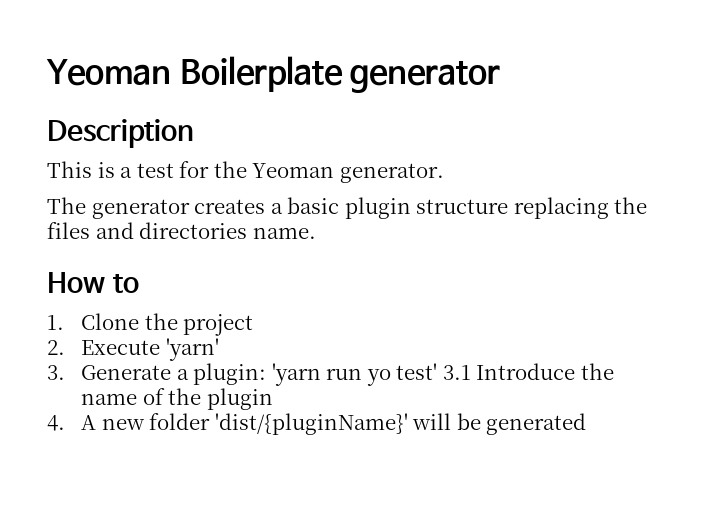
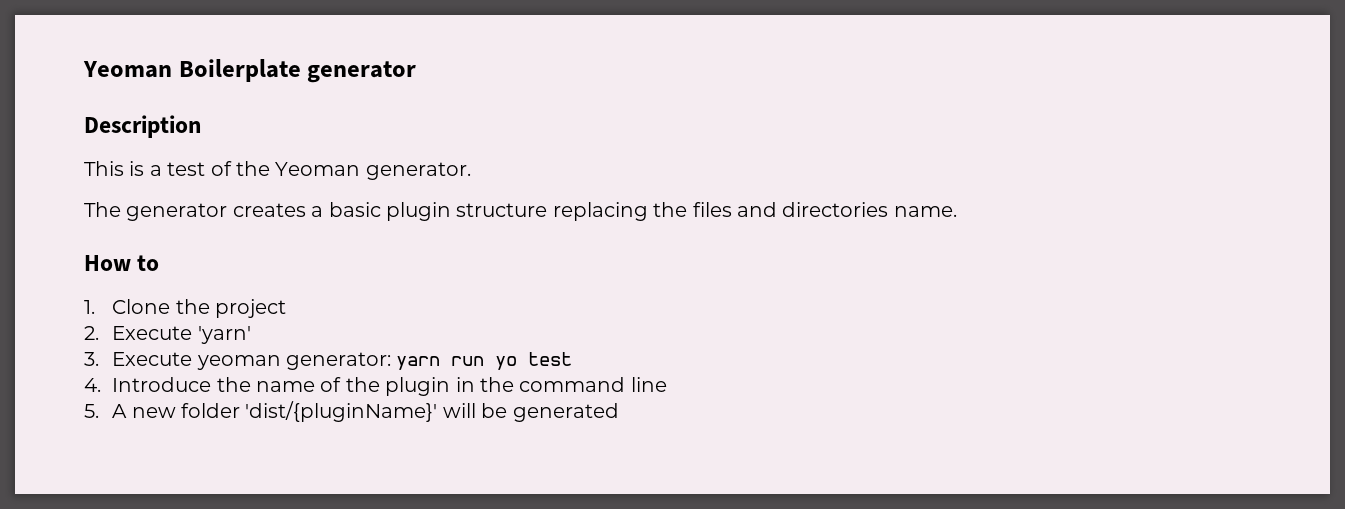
- This is a test for the Yeoman generator.
+ This is a test of the Yeoman generator.
- 3. Generate a plugin: 'yarn run yo test' 3.1 Introduce the name of the plugin
- 4. A new folder 'dist/{pluginName}' will be generated
+ 3. Execute yeoman generator: yarn run yo test
+ 4. Introduce the name of the plugin in the command line
+ 5. A new folder 'dist/{pluginName}' will be generated

